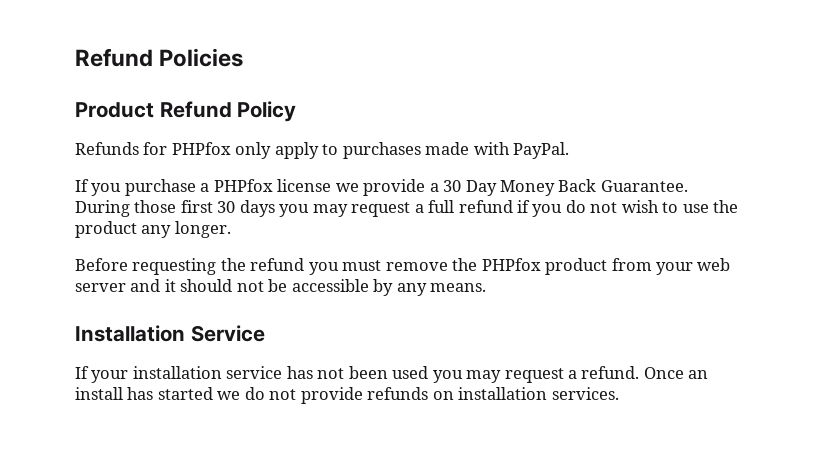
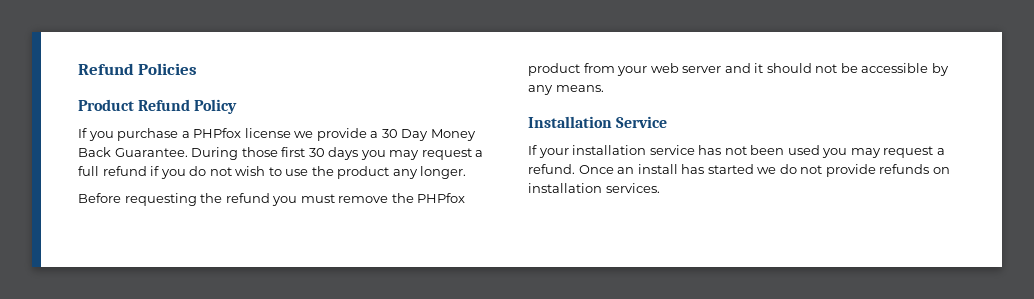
- Refunds for PHPfox only apply to purchases made with PayPal.

